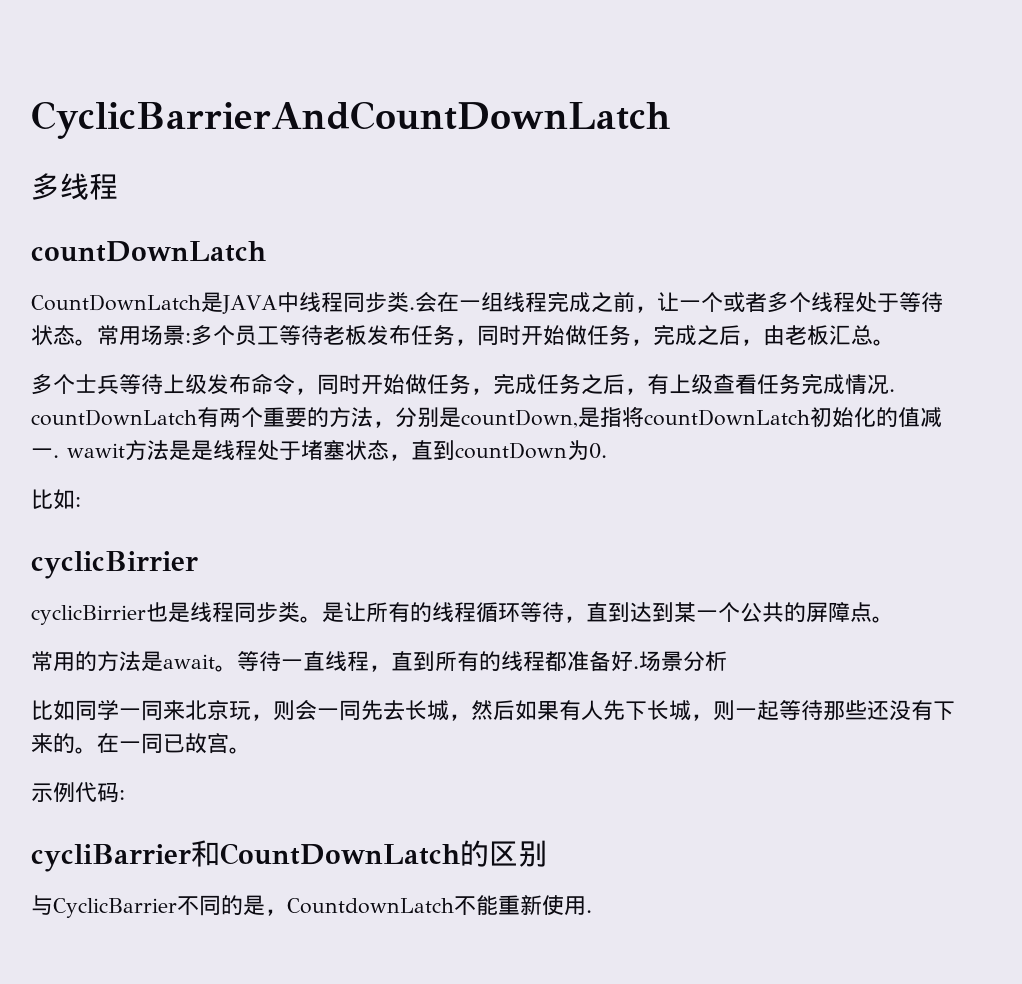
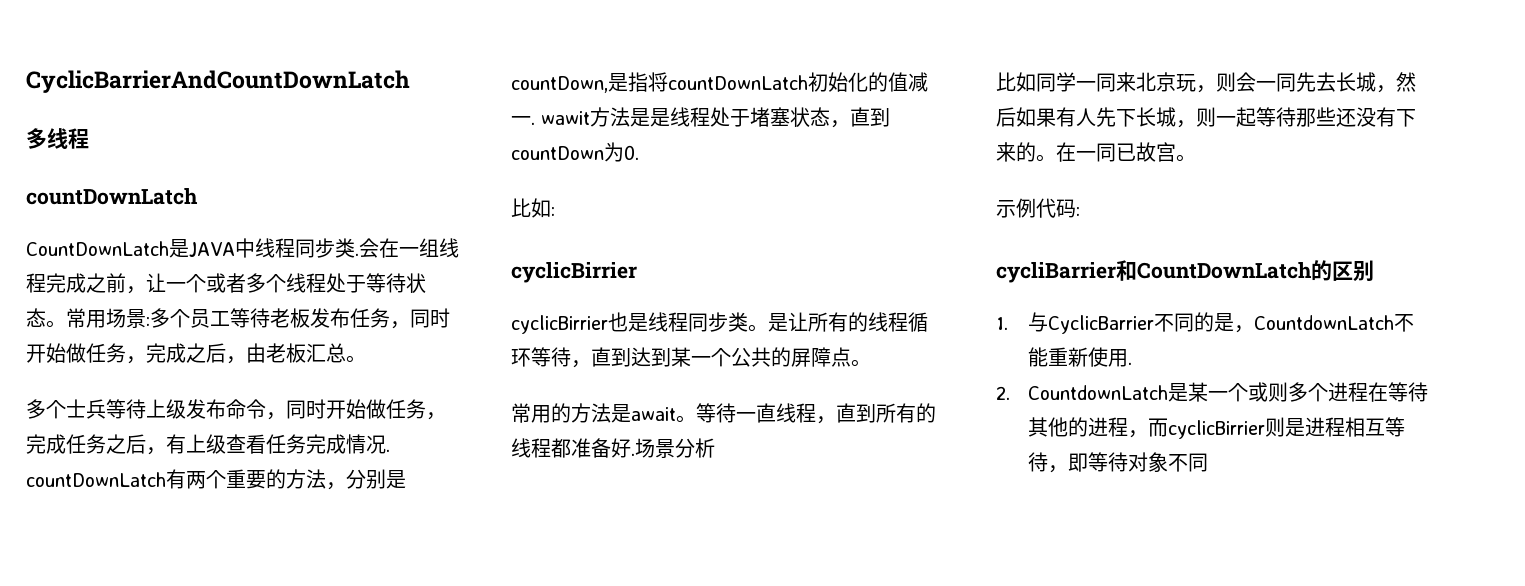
- 与CyclicBarrier不同的是，CountdownLatch不能重新使用.
+ 1.与CyclicBarrier不同的是，CountdownLatch不能重新使用.
+ 2. CountdownLatch是某一个或则多个进程在等待其他的进程，而cyclicBirrier则是进程相互等待，即等待对象不同

